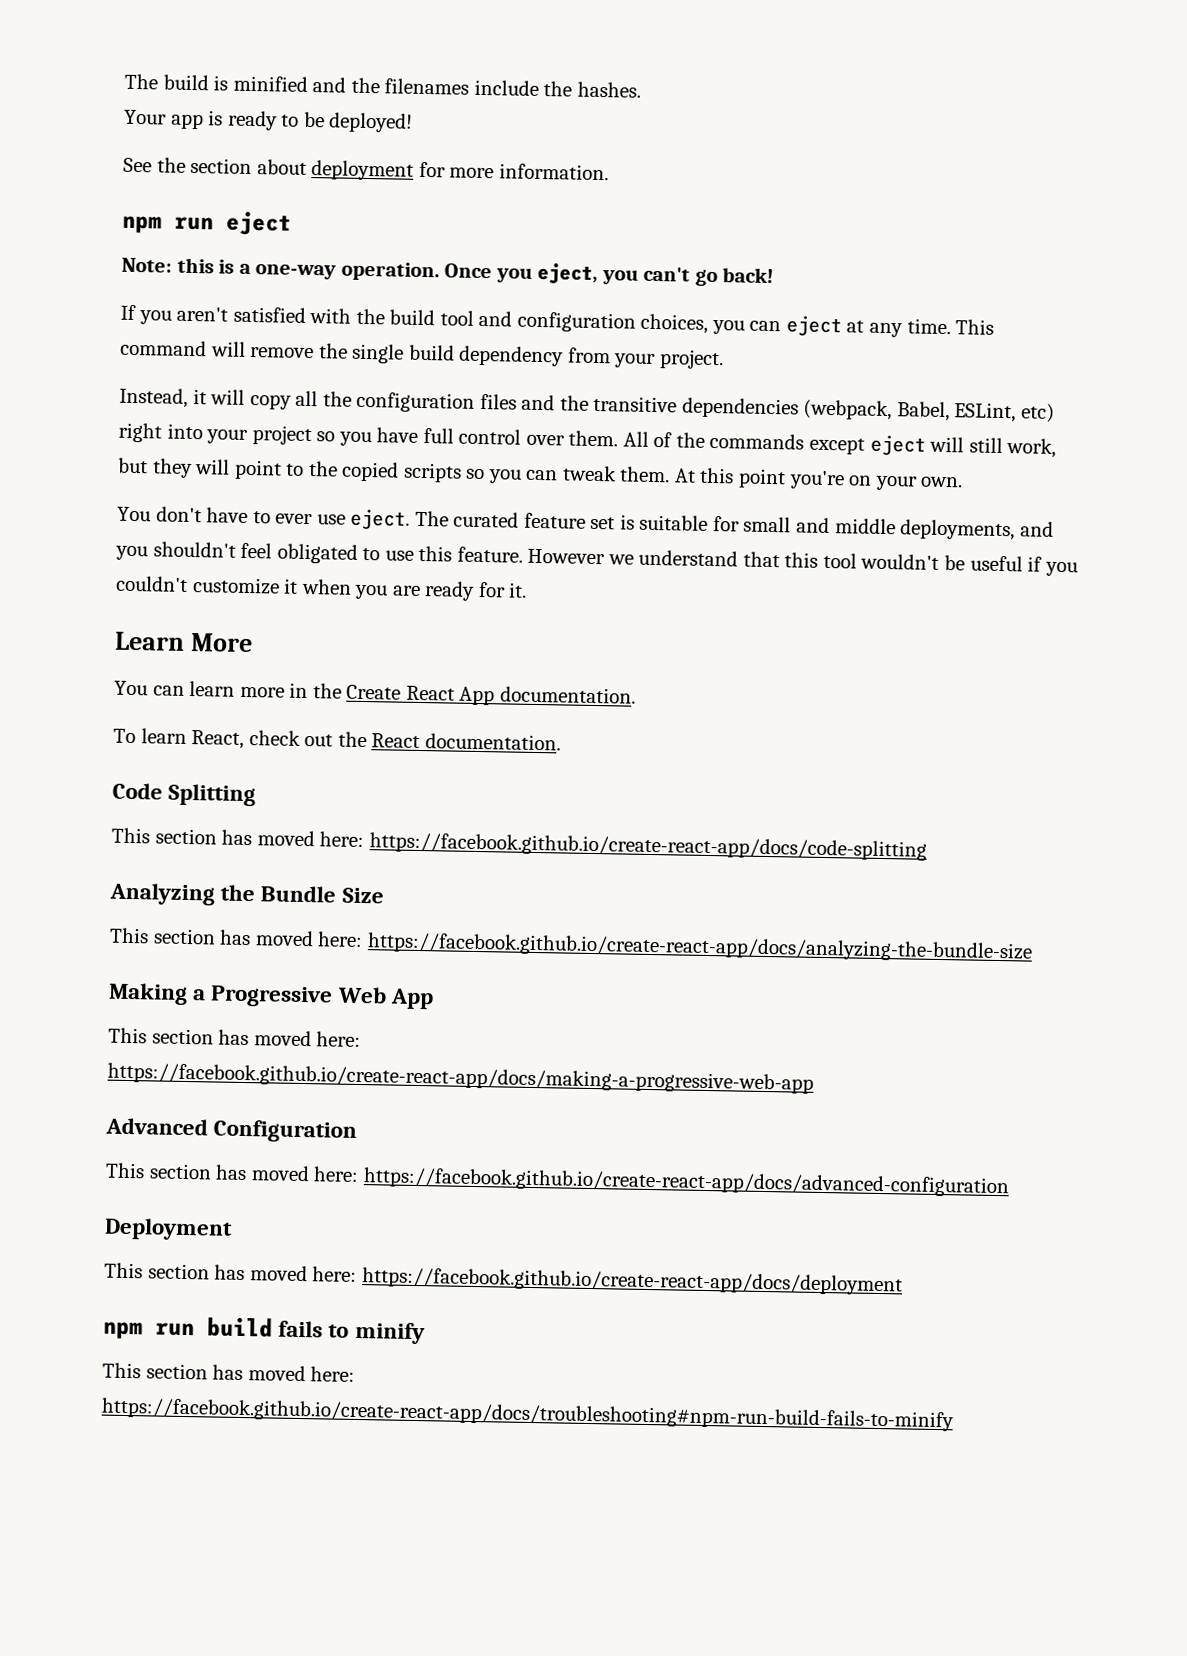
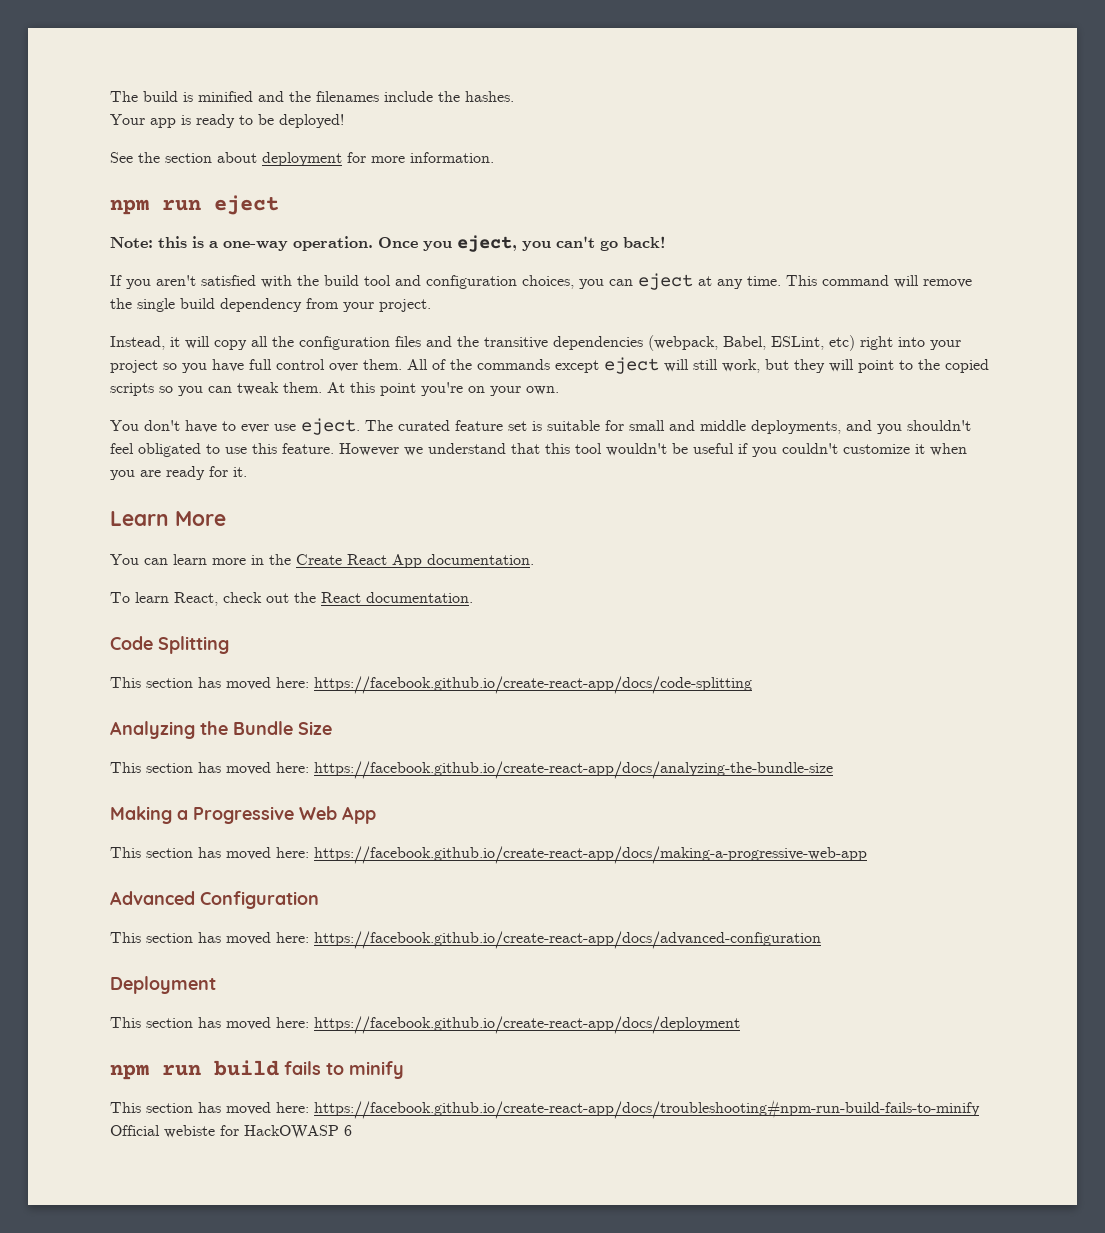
- This section has moved here: https://facebook.github.io/create-react-app/docs/troubleshooting#npm-run-build-fails-to-minify
+ This section has moved here: https://facebook.github.io/create-react-app/docs/troubleshooting#npm-run-build-fails-to-minify Official webiste for HackOWASP 6

